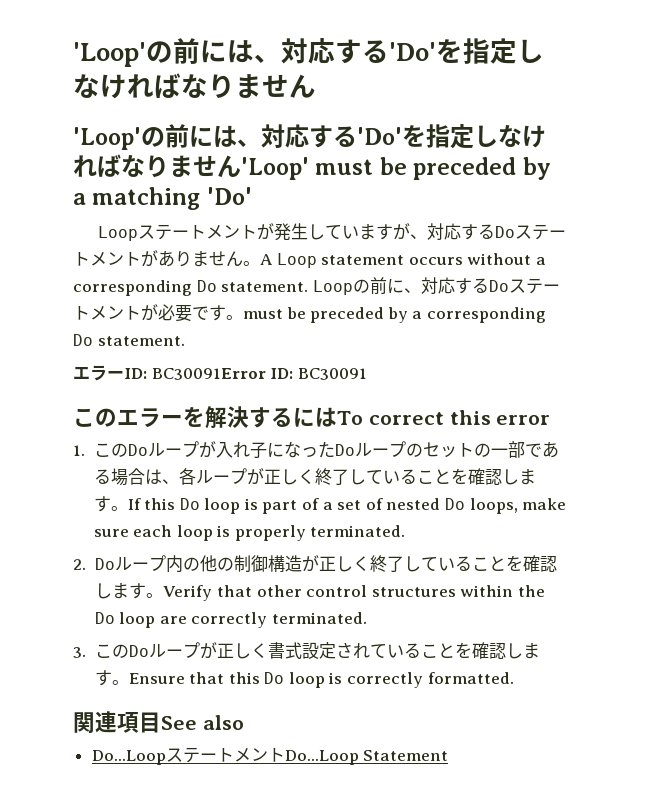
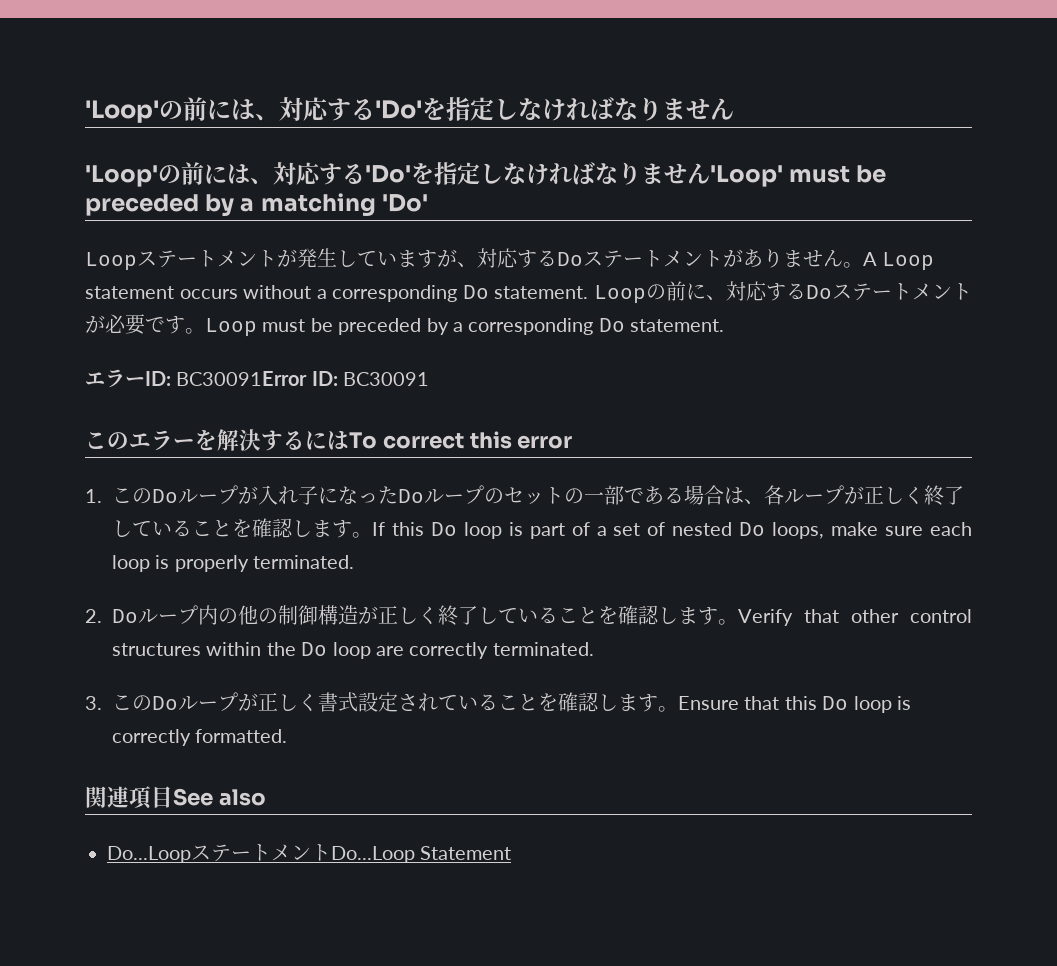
- Loopの前に、対応するDoステートメントが必要です。must be preceded by a corresponding Do statement.
+ Loopの前に、対応するDoステートメントが必要です。Loop must be preceded by a corresponding Do statement.

